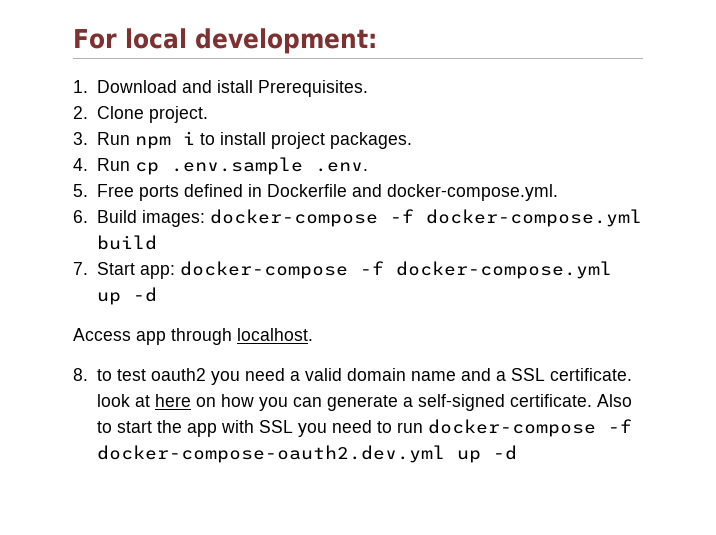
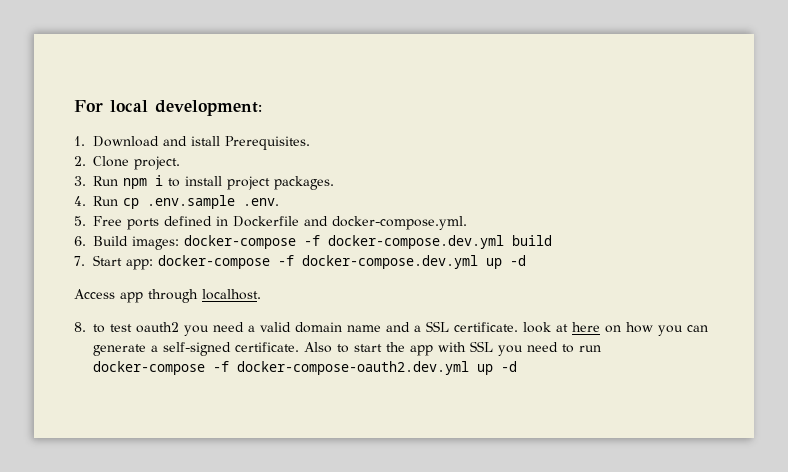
- 6. Build images: docker-compose -f docker-compose.yml build
+ 6. Build images: docker-compose -f docker-compose.dev.yml build
- 7. Start app: docker-compose -f docker-compose.yml up -d
+ 7. Start app: docker-compose -f docker-compose.dev.yml up -d

